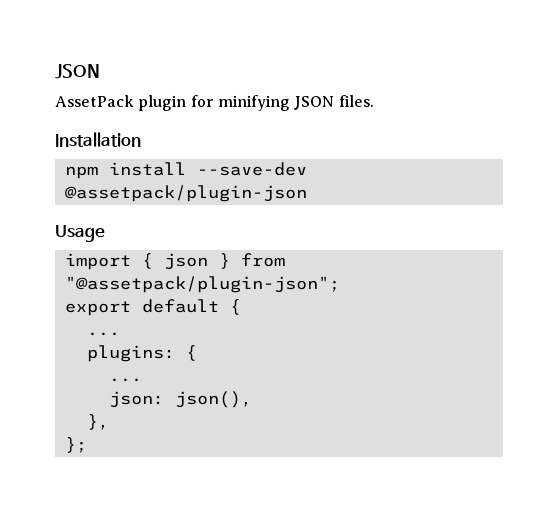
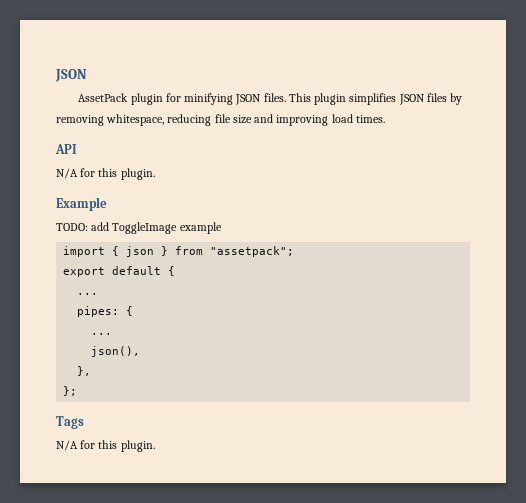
- AssetPack plugin for minifying JSON files.
- Installation
- npm install --save-dev @assetpack/plugin-json
- Usage
+ AssetPack plugin for minifying JSON files. This plugin simplifies JSON files by removing whitespace, reducing file size and improving load times.
+ API
+ N/A for this plugin.
+ Example
+ TODO: add ToggleImage example
- import { json } from "@assetpack/plugin-json";
+ import { json } from "assetpack";
- plugins: {
+ pipes: {
  ...
- json: json(),
+ json(),
+ Tags
+ N/A for this plugin.

